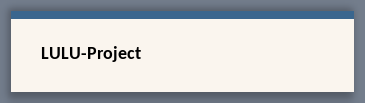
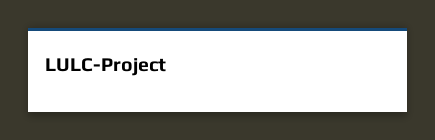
- LULU-Project
+ LULC-Project

